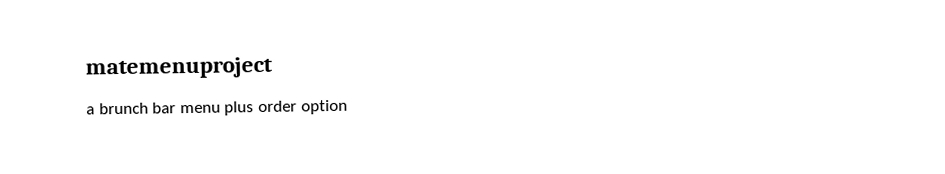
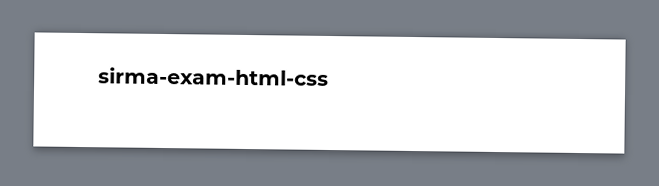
- matemenuproject
- a brunch bar menu plus order option
+ sirma-exam-html-css

